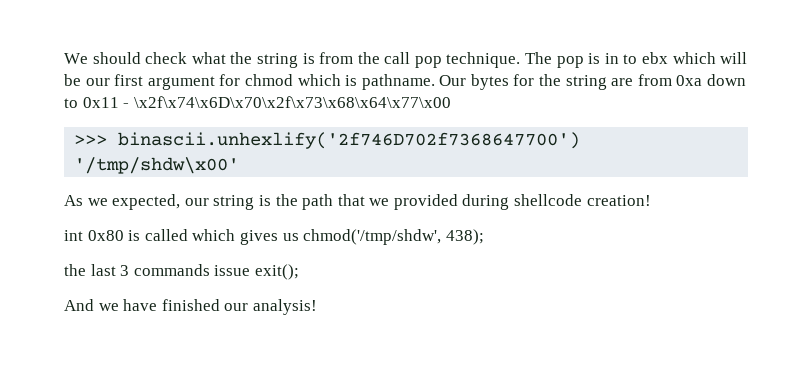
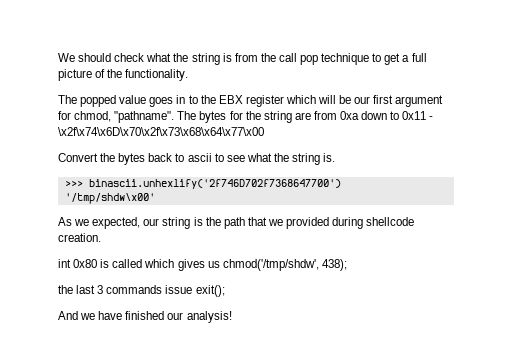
- We should check what the string is from the call pop technique. The pop is in to ebx which will be our first argument for chmod which is pathname. Our bytes for the string are from 0xa down to 0x11 - \x2f\x74\x6D\x70\x2f\x73\x68\x64\x77\x00
+ We should check what the string is from the call pop technique to get a full picture of the functionality.
+ The popped value goes in to the EBX register which will be our first argument for chmod, "pathname". The bytes for the string are from 0xa down to 0x11 - \x2f\x74\x6D\x70\x2f\x73\x68\x64\x77\x00
+ Convert the bytes back to ascii to see what the string is.
- As we expected, our string is the path that we provided during shellcode creation!
+ As we expected, our string is the path that we provided during shellcode creation.

